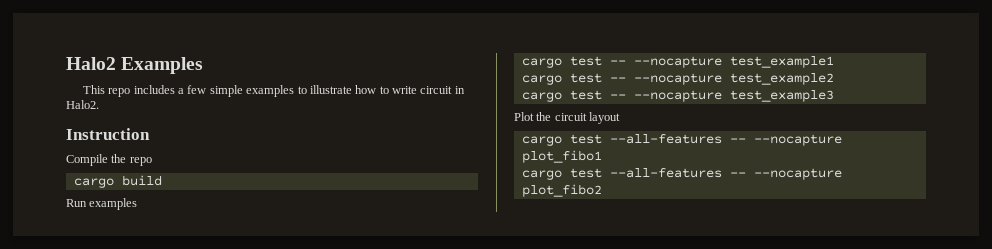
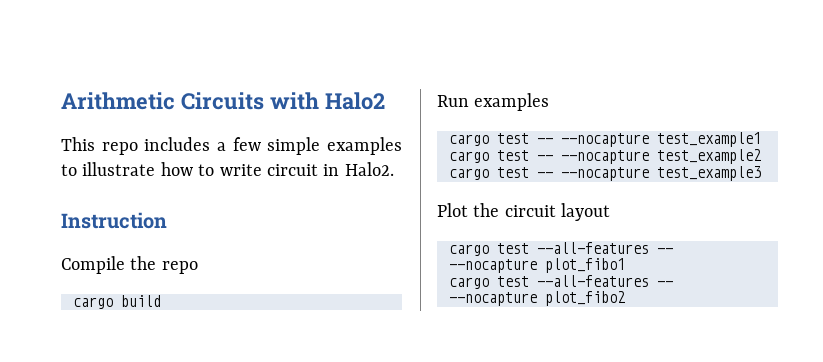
- Halo2 Examples
+ Arithmetic Circuits with Halo2

